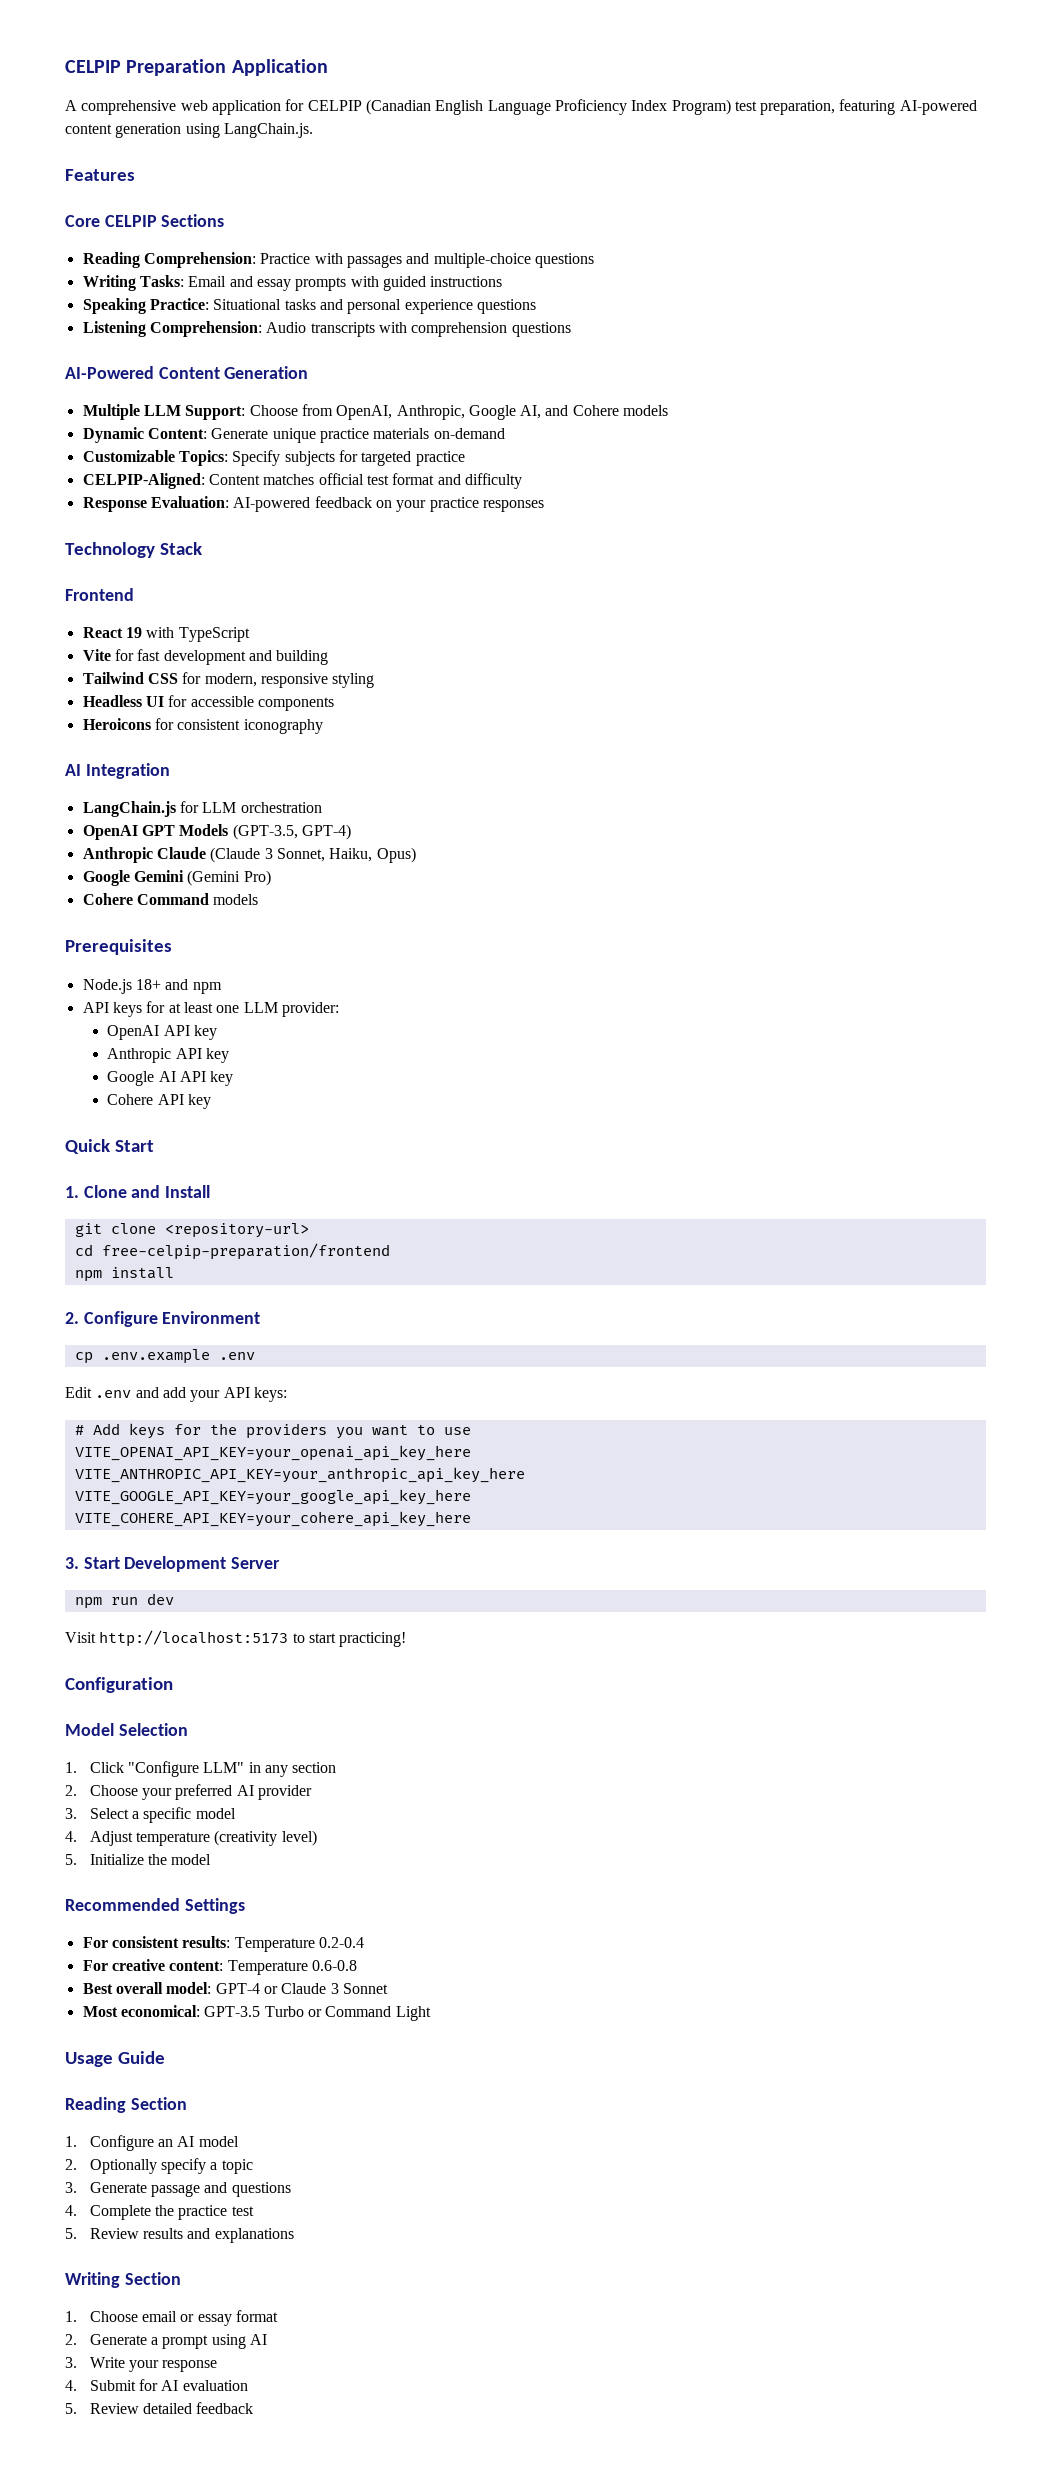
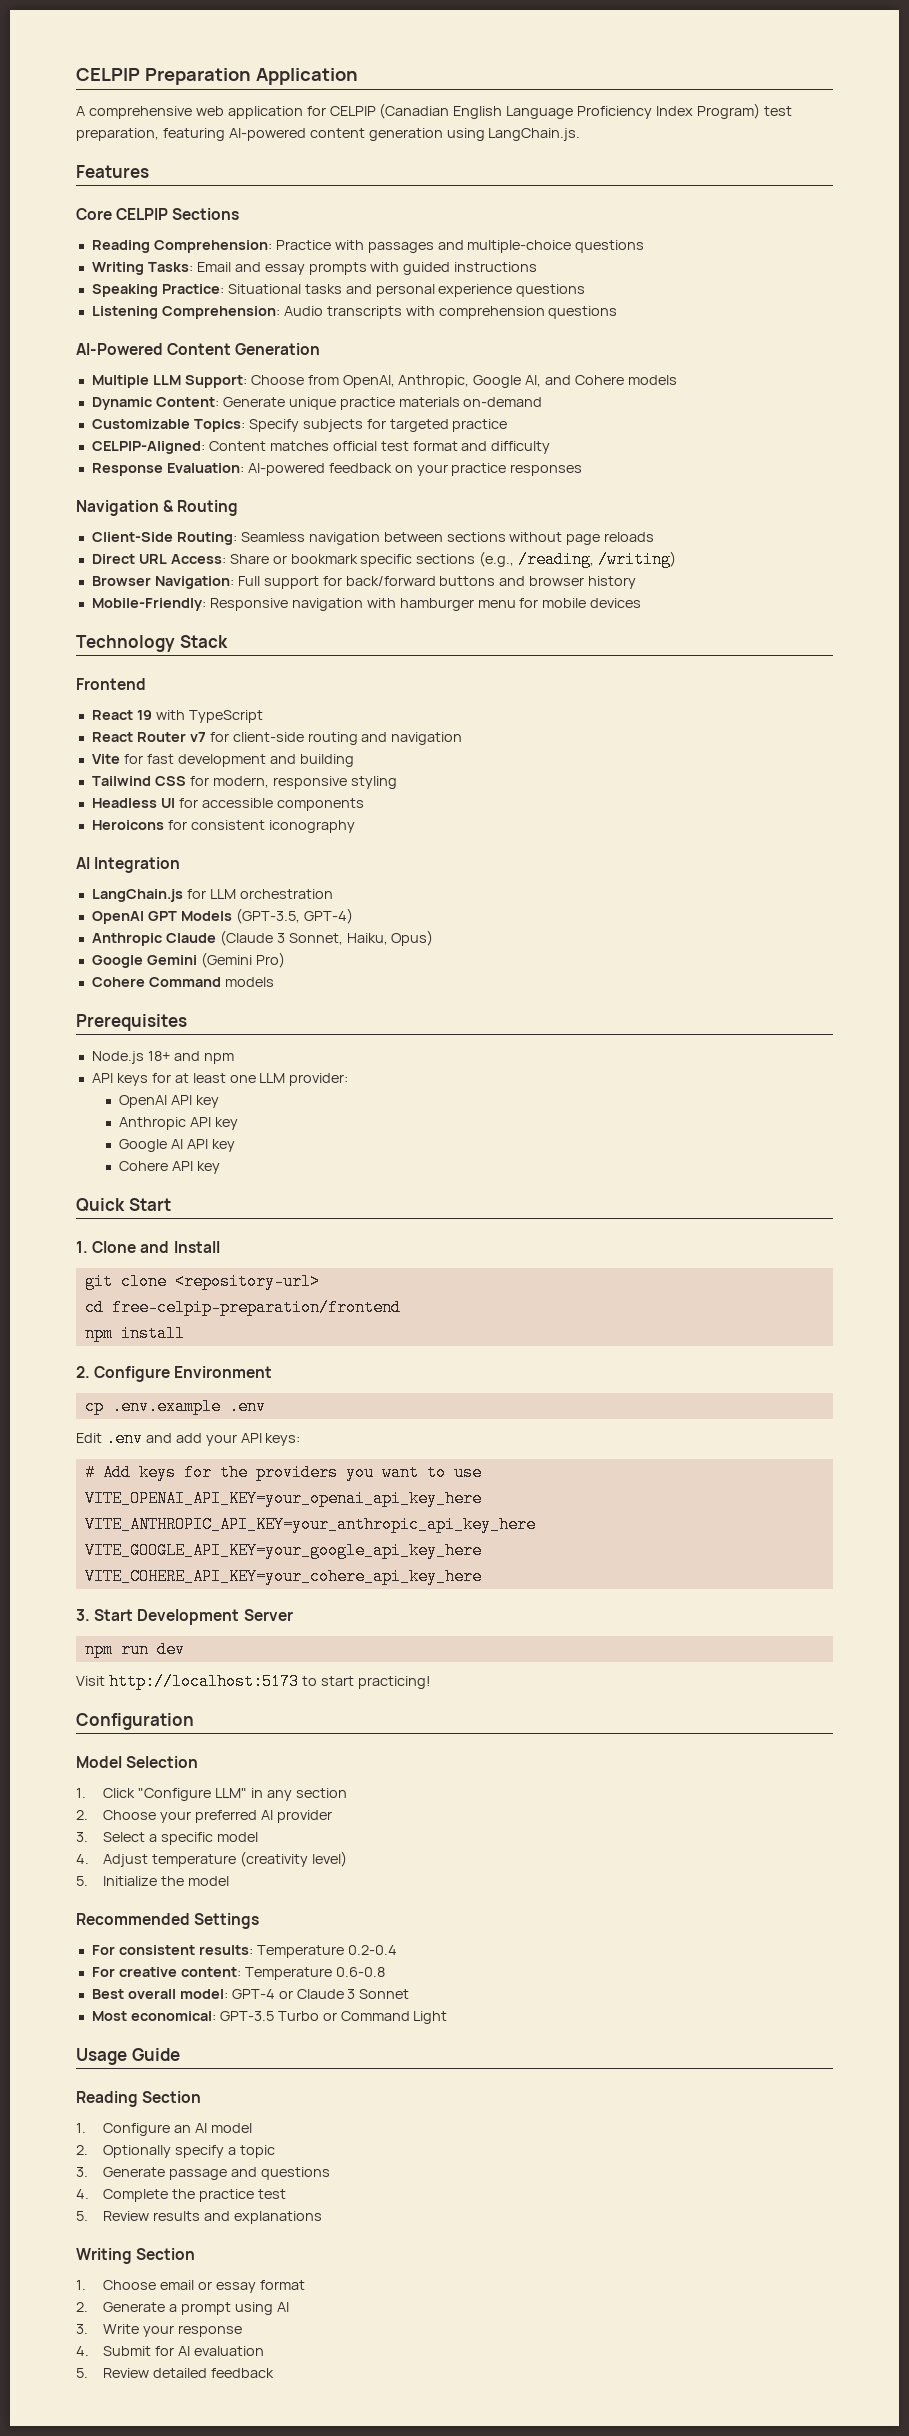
+ Navigation & Routing
+ Client-Side Routing: Seamless navigation between sections without page reloads
+ Direct URL Access: Share or bookmark specific sections (e.g., /reading, /writing)
+ Browser Navigation: Full support for back/forward buttons and browser history
+ Mobile-Friendly: Responsive navigation with hamburger menu for mobile devices
+ React Router v7 for client-side routing and navigation

